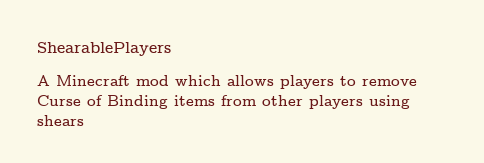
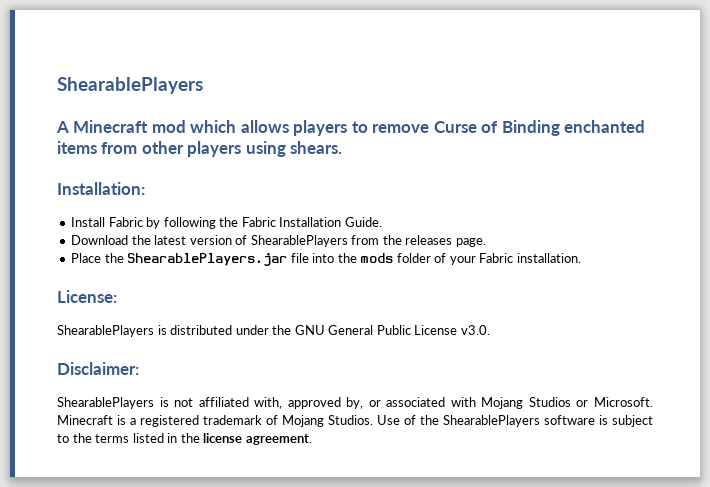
- A Minecraft mod which allows players to remove Curse of Binding items from other players using shears
+ A Minecraft mod which allows players to remove Curse of Binding enchanted items from other players using shears.
+ Installation:
+ Install Fabric by following the Fabric Installation Guide.
+ Download the latest version of ShearablePlayers from the releases page.
+ Place the ShearablePlayers.jar file into the mods folder of your Fabric installation.
+ License:
+ ShearablePlayers is distributed under the GNU General Public License v3.0.
+ Disclaimer:
+ ShearablePlayers is not affiliated with, approved by, or associated with Mojang Studios or Microsoft. Minecraft is a registered trademark of Mojang Studios. Use of the ShearablePlayers software is subject to the terms listed in the license agreement.

